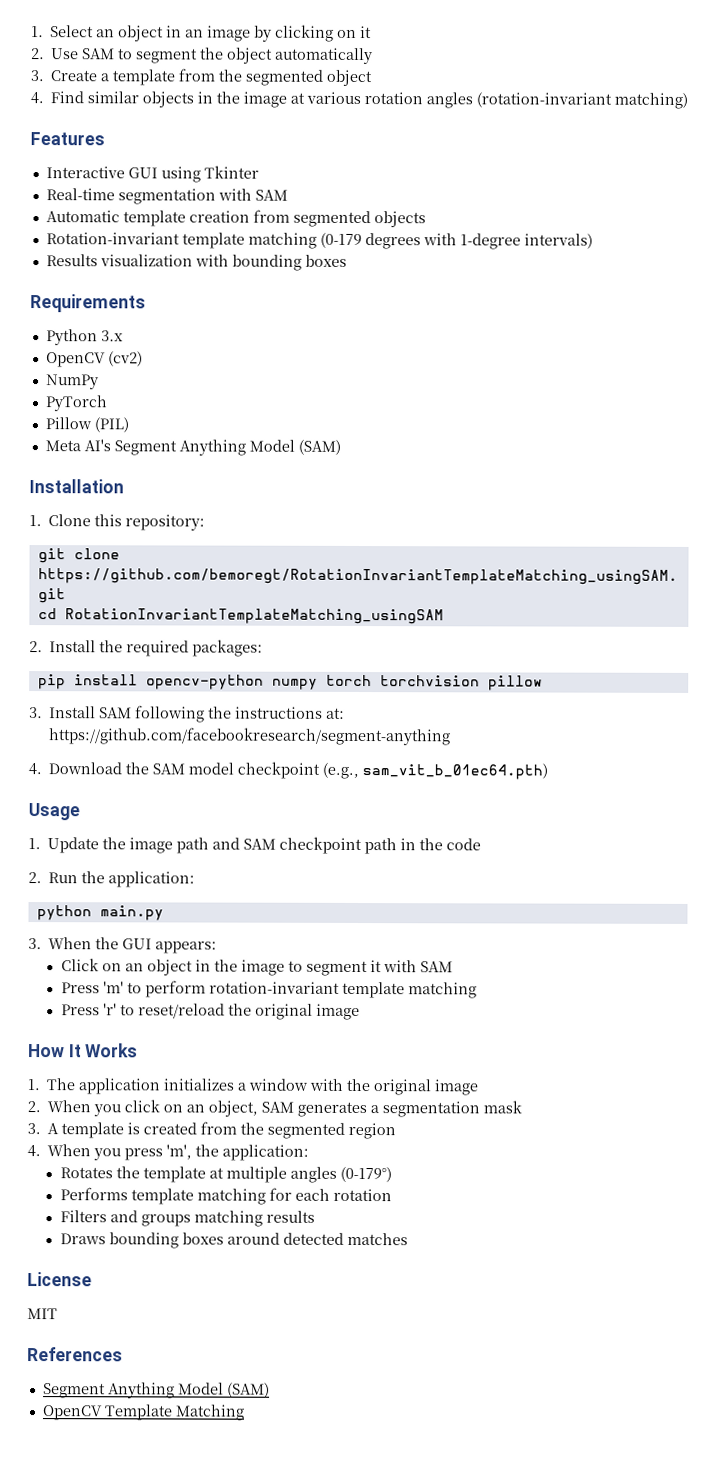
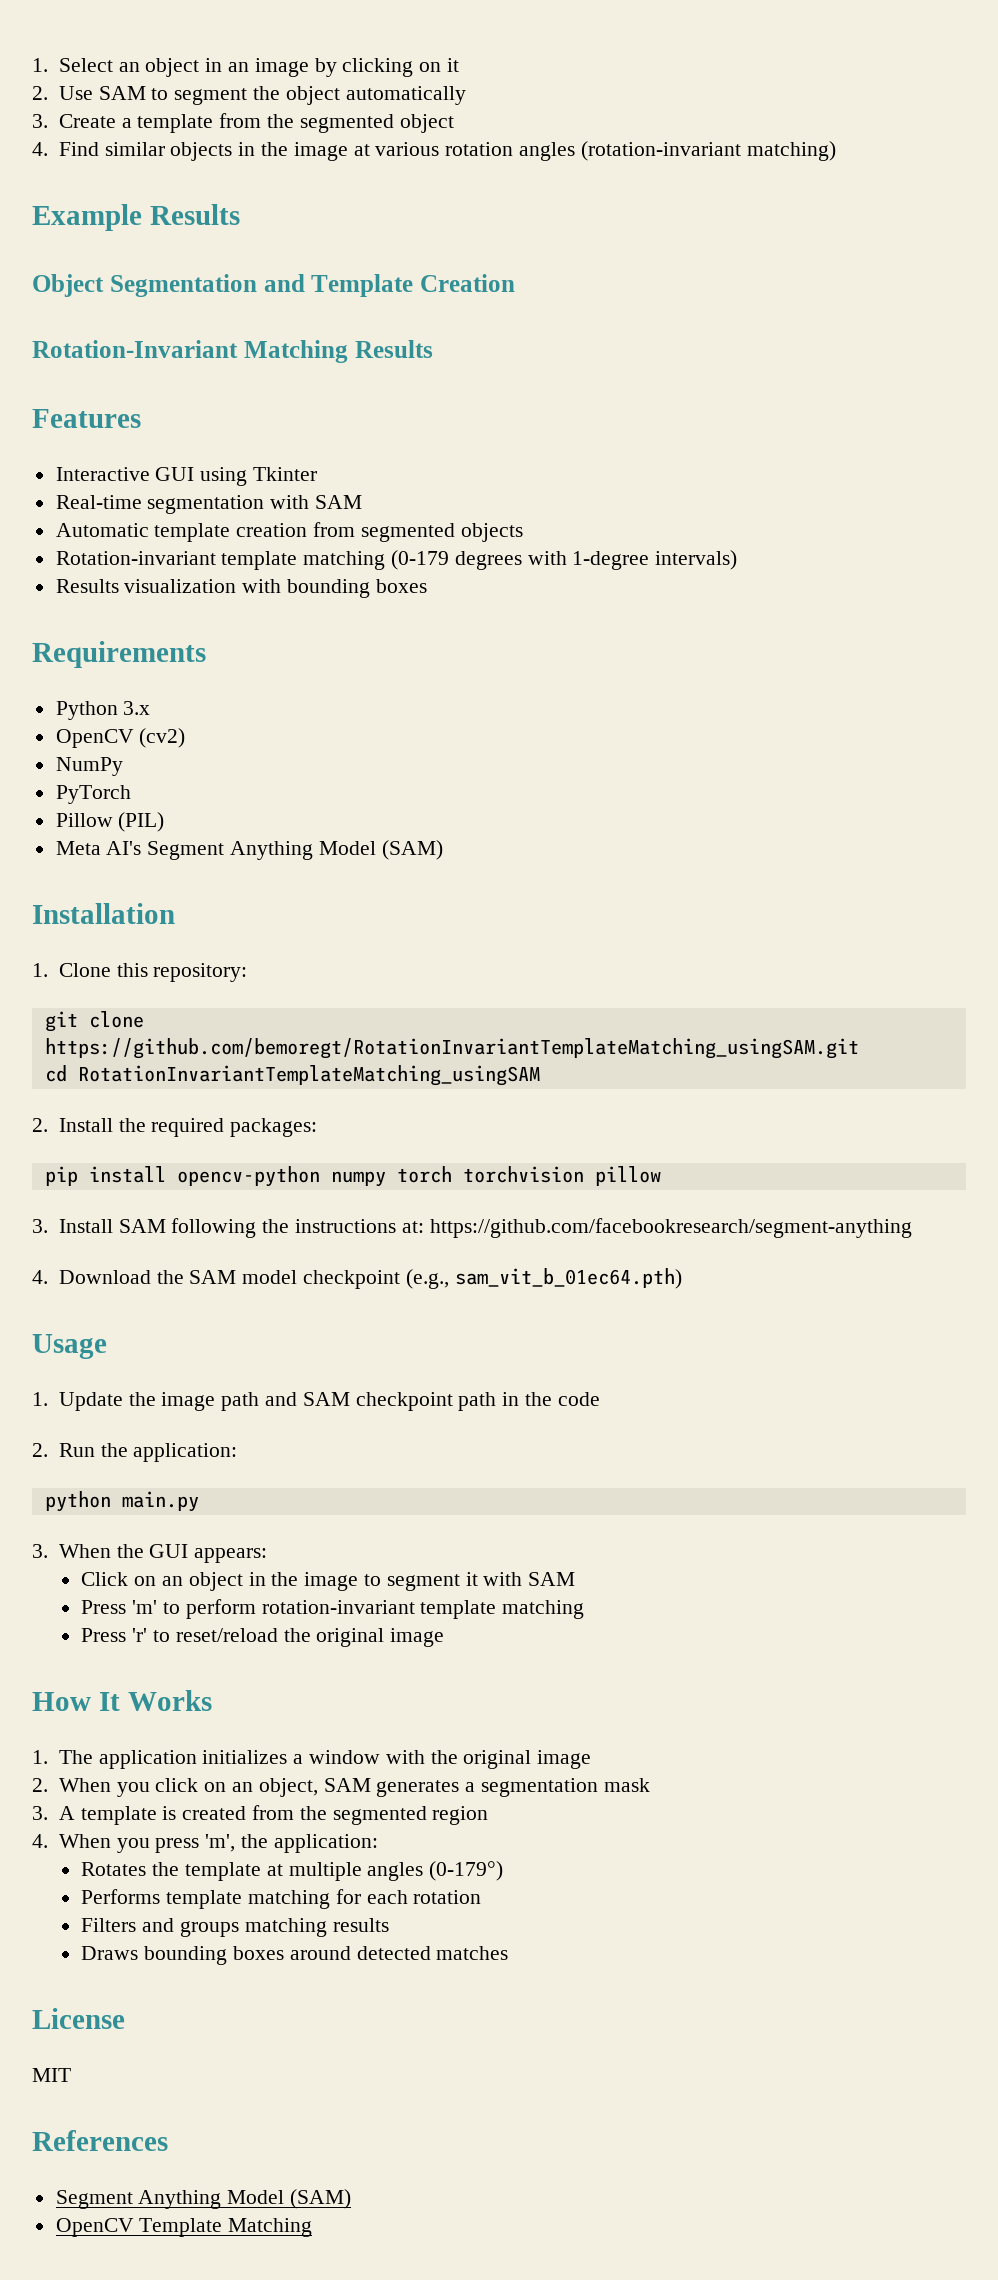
+ Example Results
+ Object Segmentation and Template Creation
+ Rotation-Invariant Matching Results

